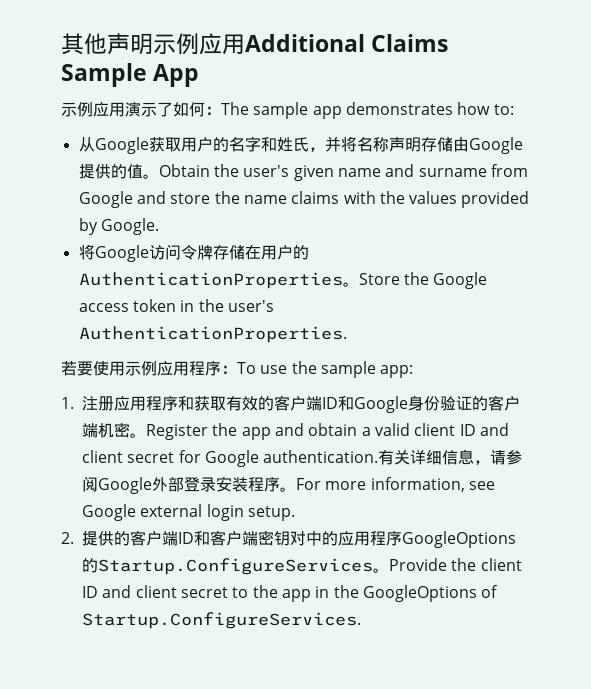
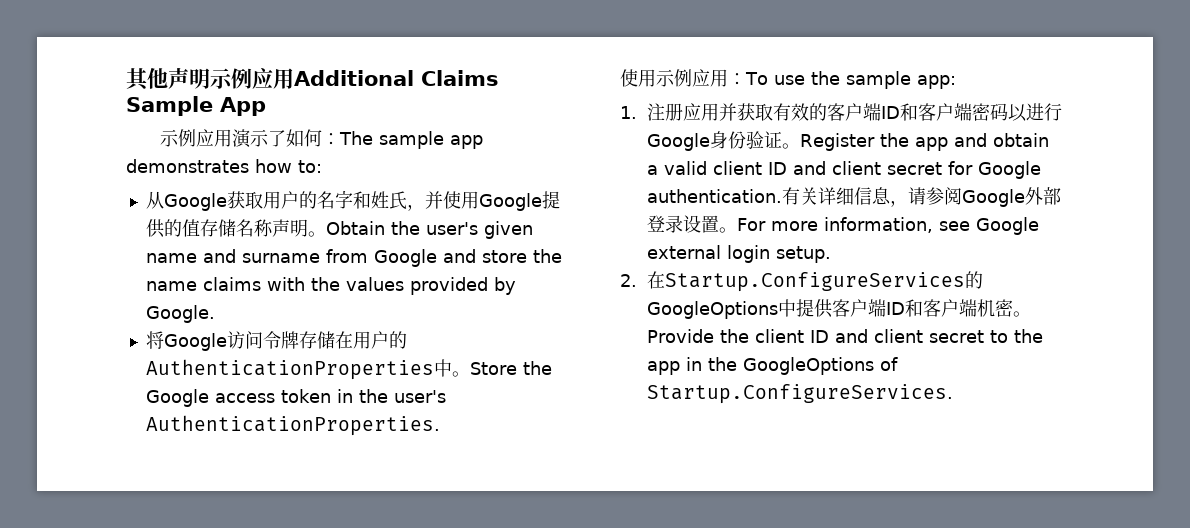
- 从Google获取用户的名字和姓氏，并将名称声明存储由Google提供的值。
+ 从Google获取用户的名字和姓氏，并使用Google提供的值存储名称声明。
- 将Google访问令牌存储在用户的AuthenticationProperties。
+ 将Google访问令牌存储在用户的AuthenticationProperties中。
- 若要使用示例应用程序：To use the sample app:
+ 使用示例应用：To use the sample app:
- 1.注册应用程序和获取有效的客户端ID和Google身份验证的客户端机密。
+ 1.注册应用并获取有效的客户端ID和客户端密码以进行Google身份验证。
- 有关详细信息，请参阅Google外部登录安装程序。
+ 有关详细信息，请参阅Google外部登录设置。
- 2.提供的客户端ID和客户端密钥对中的应用程序GoogleOptions的Startup.ConfigureServices。
+ 2.在Startup.ConfigureServices的GoogleOptions中提供客户端ID和客户端机密。

